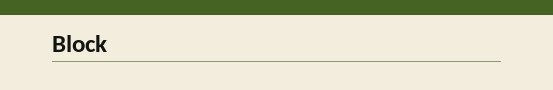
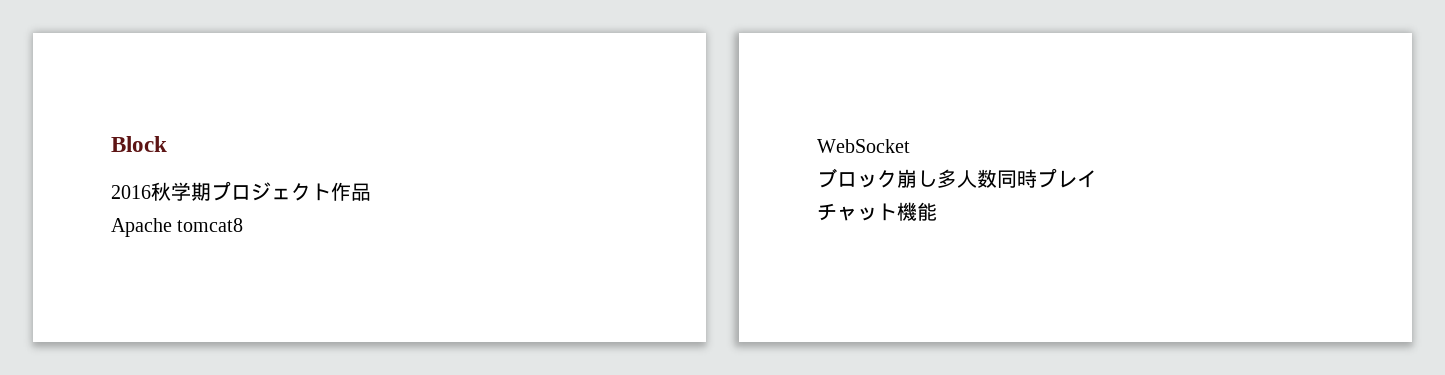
+ 2016秋学期プロジェクト作品
+ Apache tomcat8
+ WebSocket
+ ブロック崩し多人数同時プレイ
+ チャット機能

